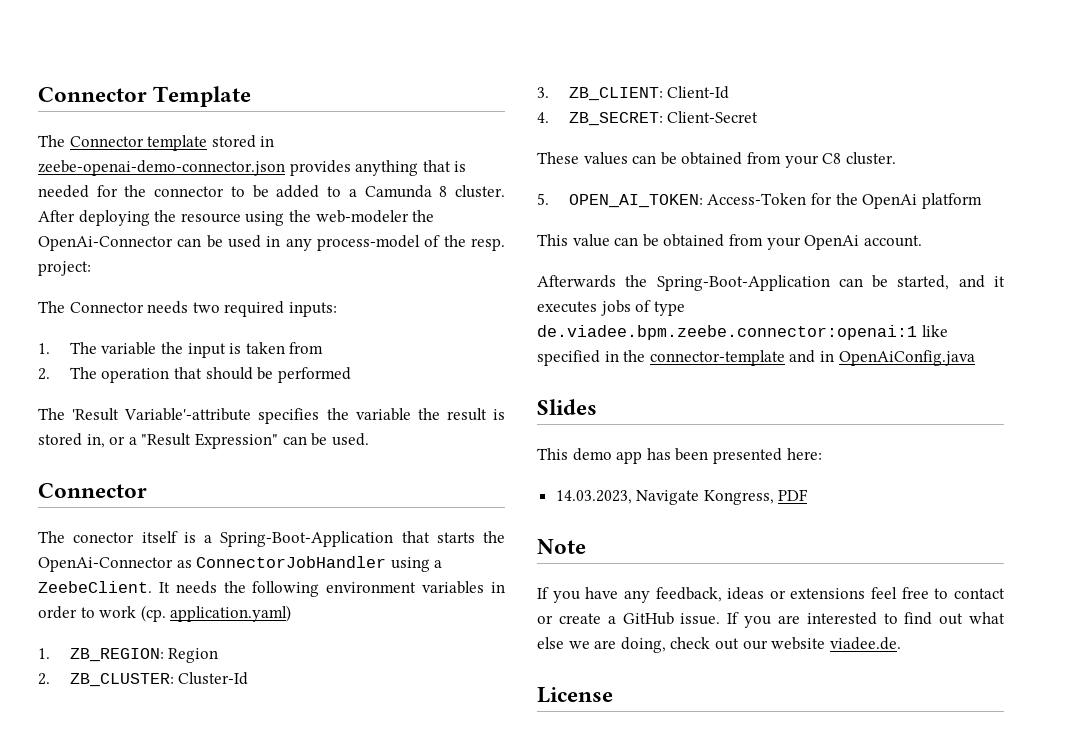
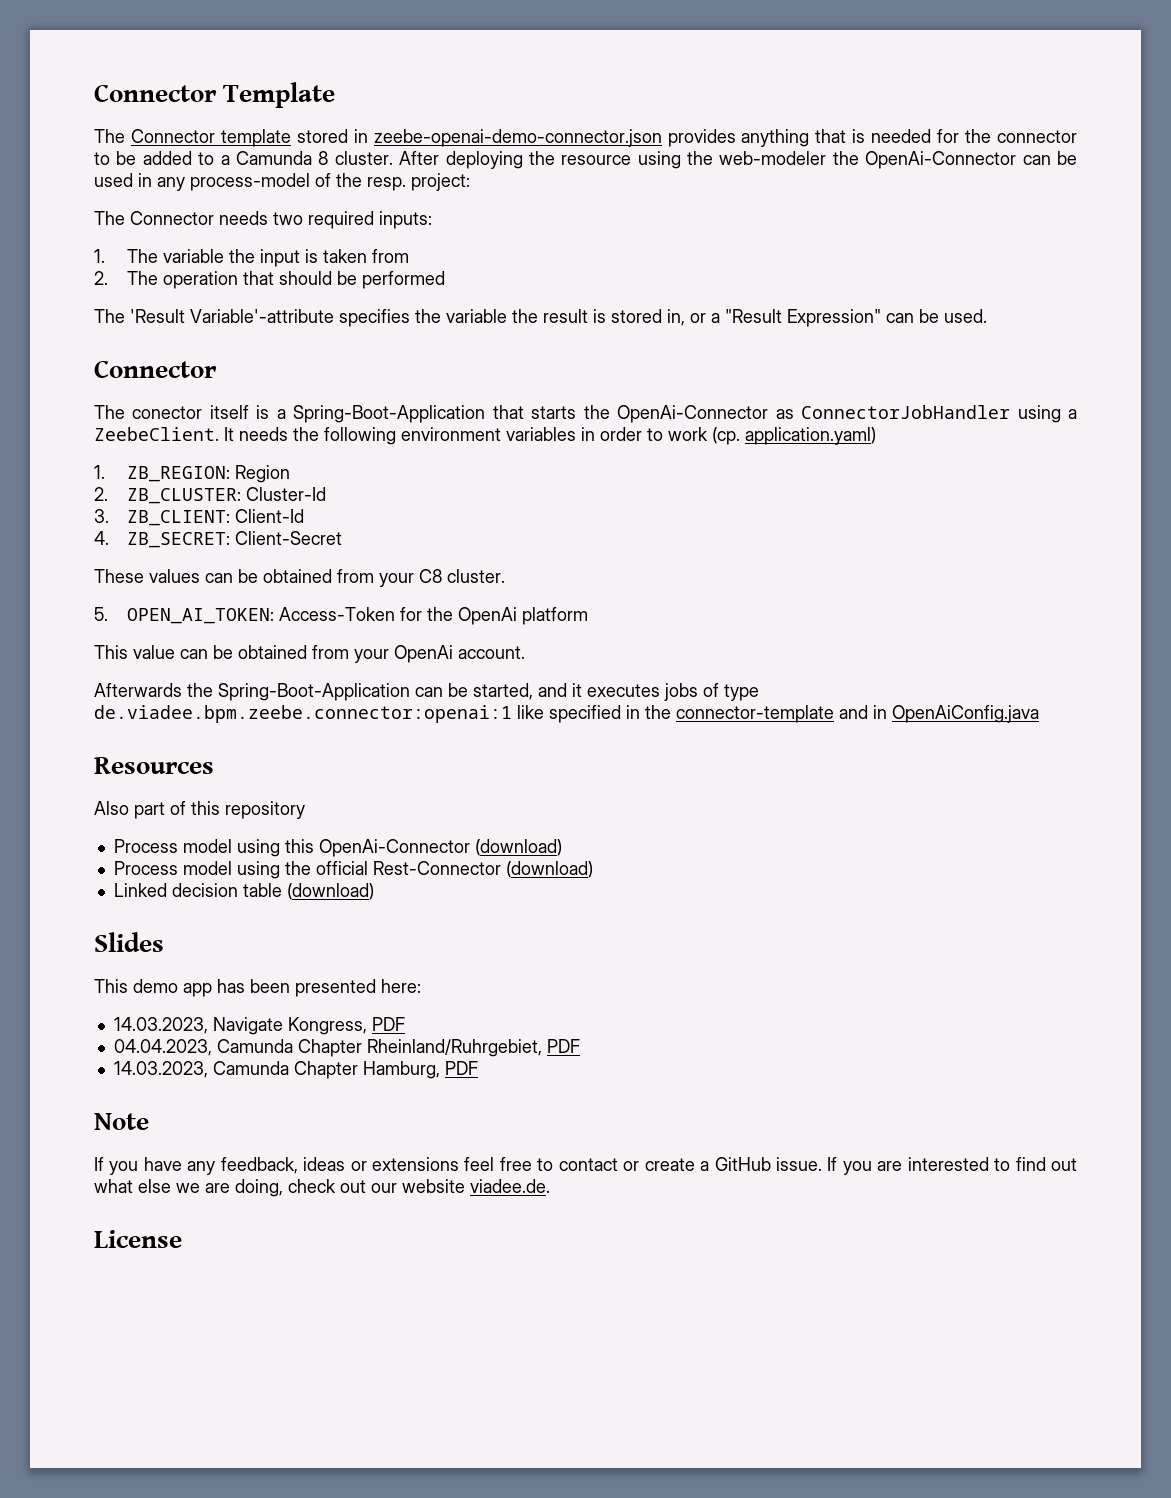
+ Resources
+ Also part of this repository
+ Process model using this OpenAi-Connector (download)
+ Process model using the official Rest-Connector (download)
+ Linked decision table (download)
+ 04.04.2023, Camunda Chapter Rheinland/Ruhrgebiet, PDF
+ 14.03.2023, Camunda Chapter Hamburg, PDF

